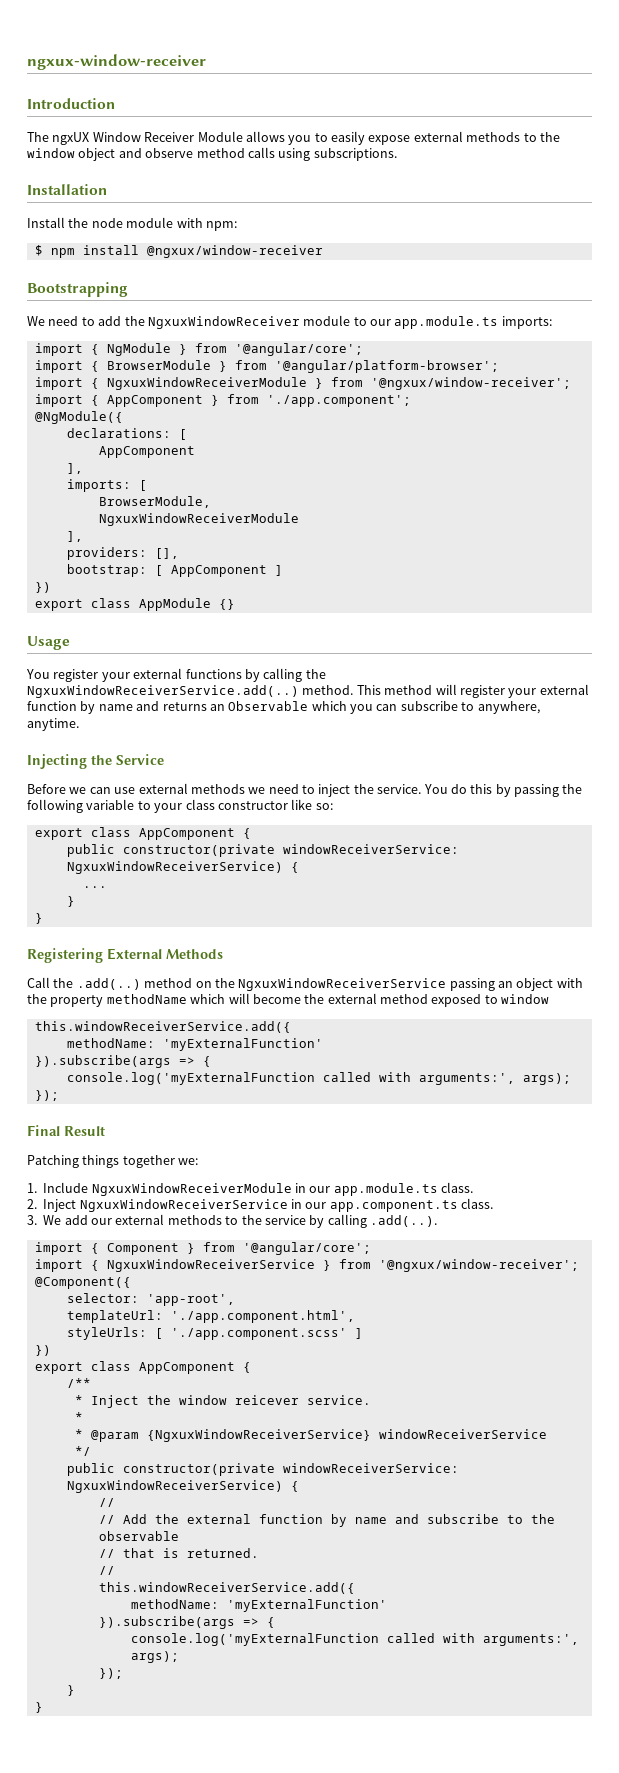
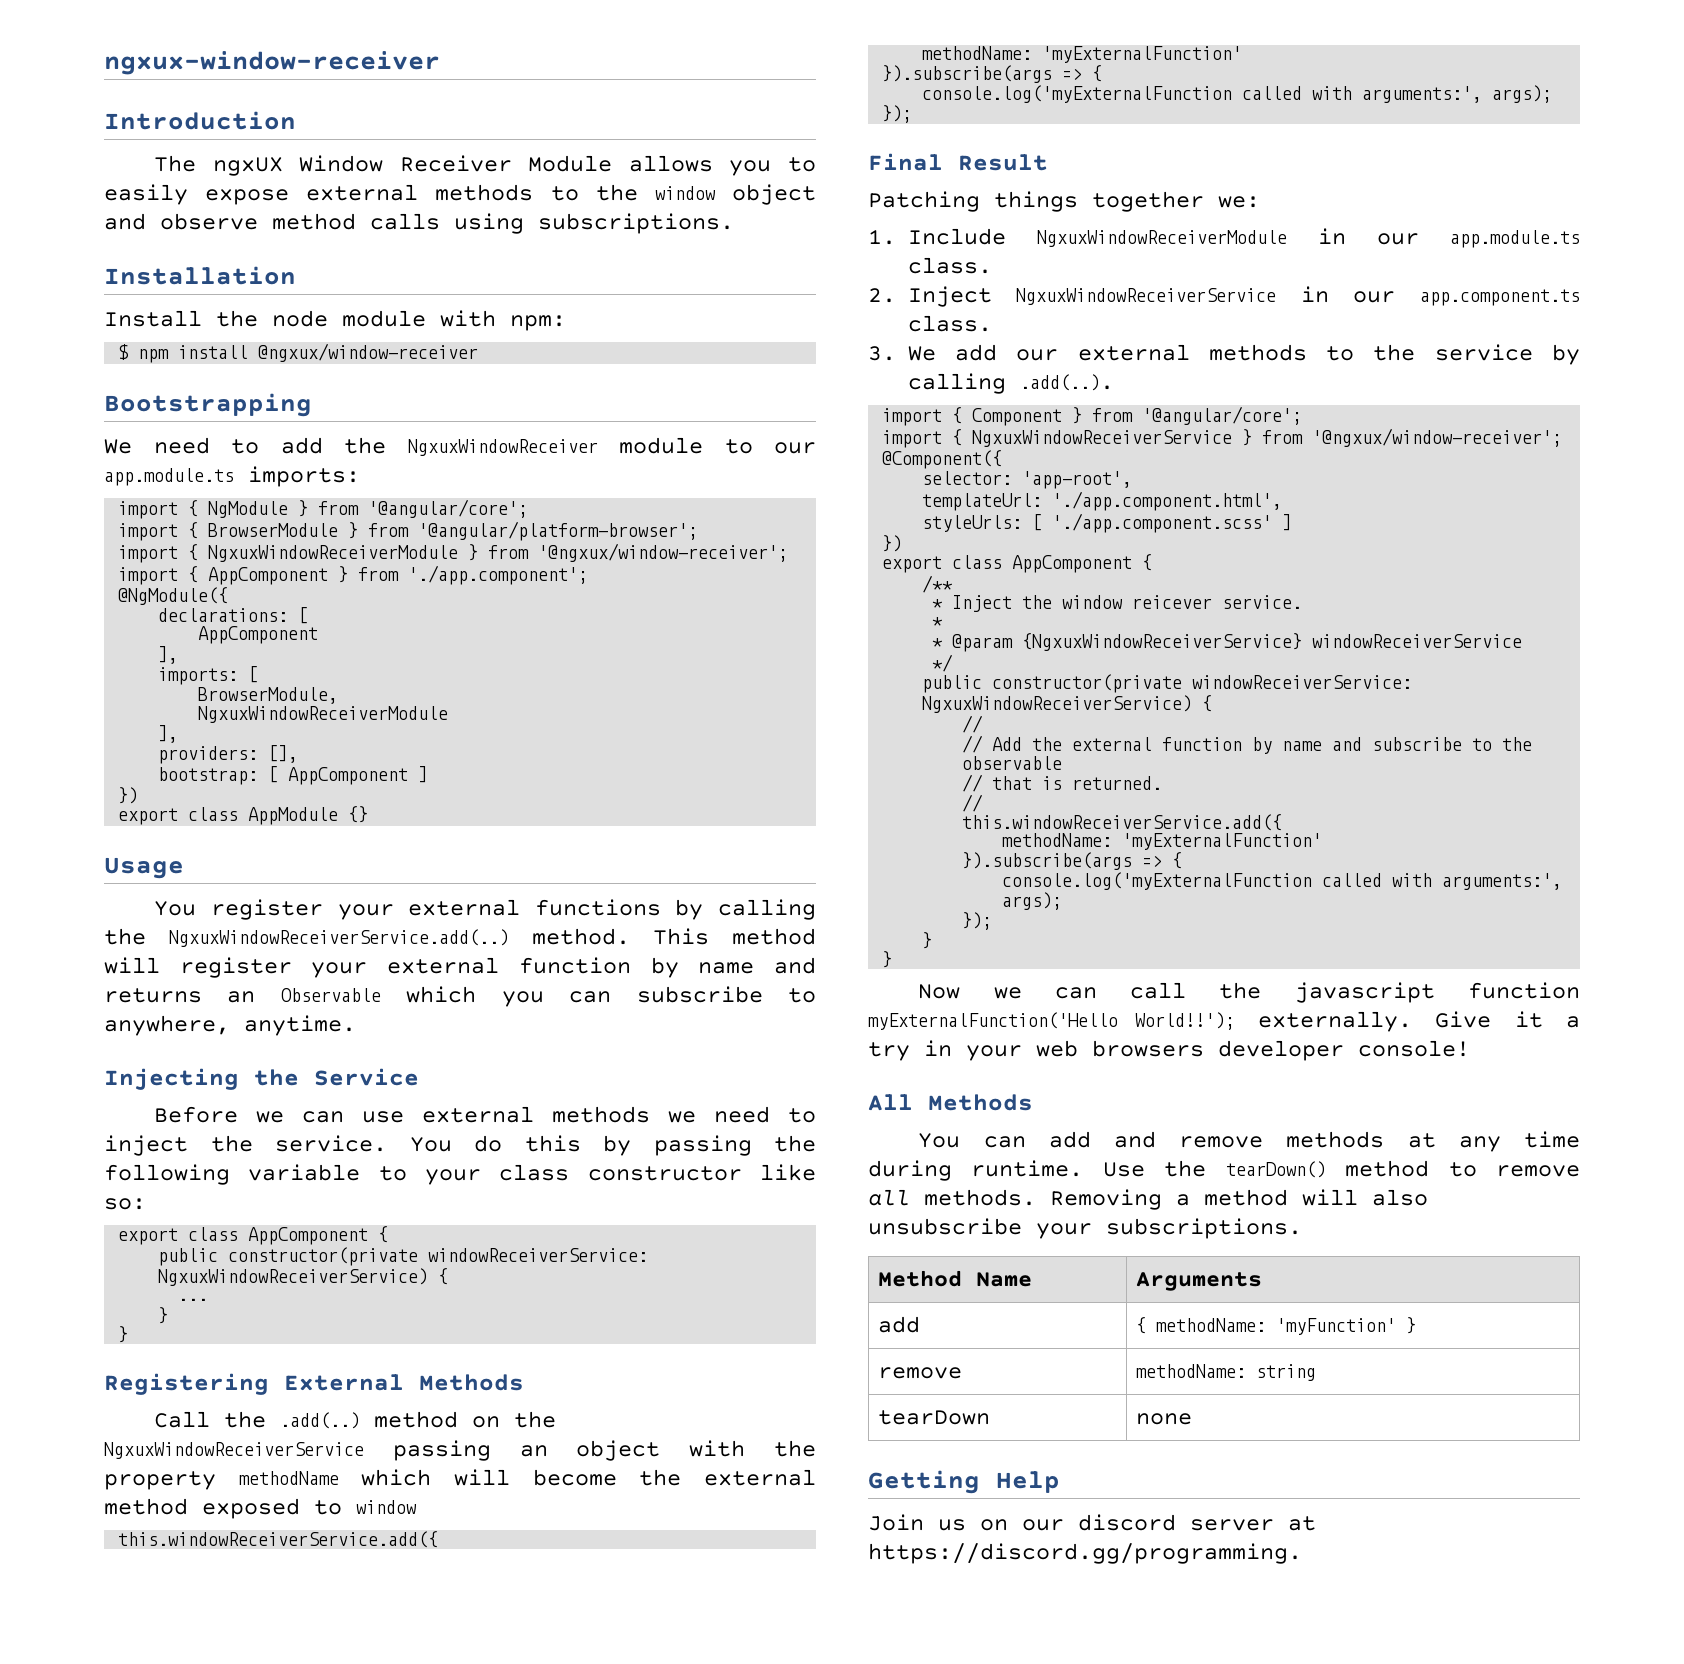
+ Now we can call the javascript function myExternalFunction('Hello World!!'); externally. Give it a try in your web browsers developer console!
+ All Methods
+ You can add and remove methods at any time during runtime. Use the tearDown() method to remove all methods. Removing a method will also unsubscribe your subscriptions.
+ Method Name | Arguments
+ add | { methodName: 'myFunction' }
+ remove | methodName: string
+ tearDown | none
+ Getting Help
+ Join us on our discord server at https://discord.gg/programming.

